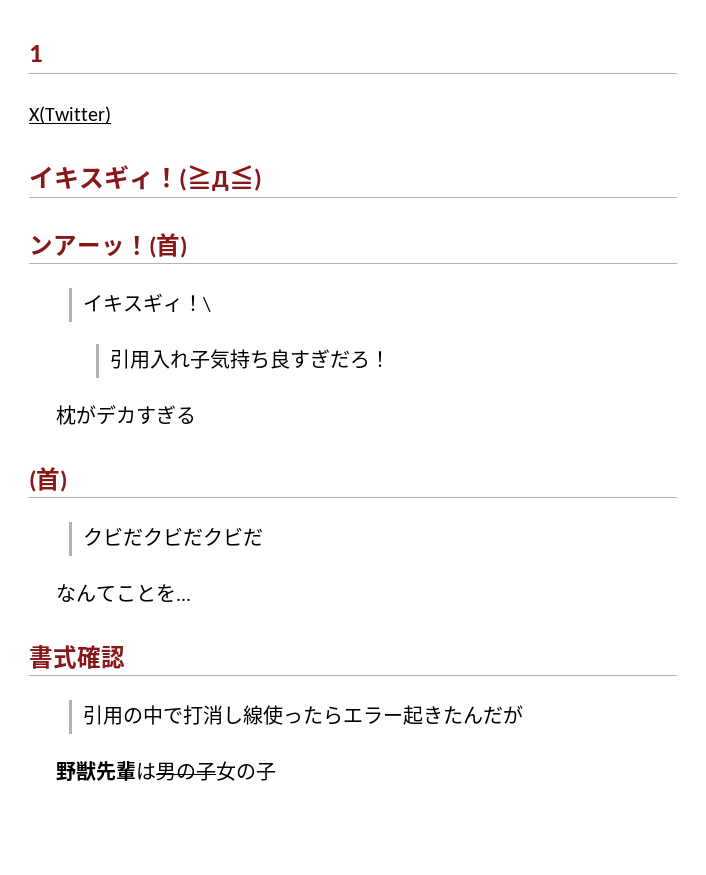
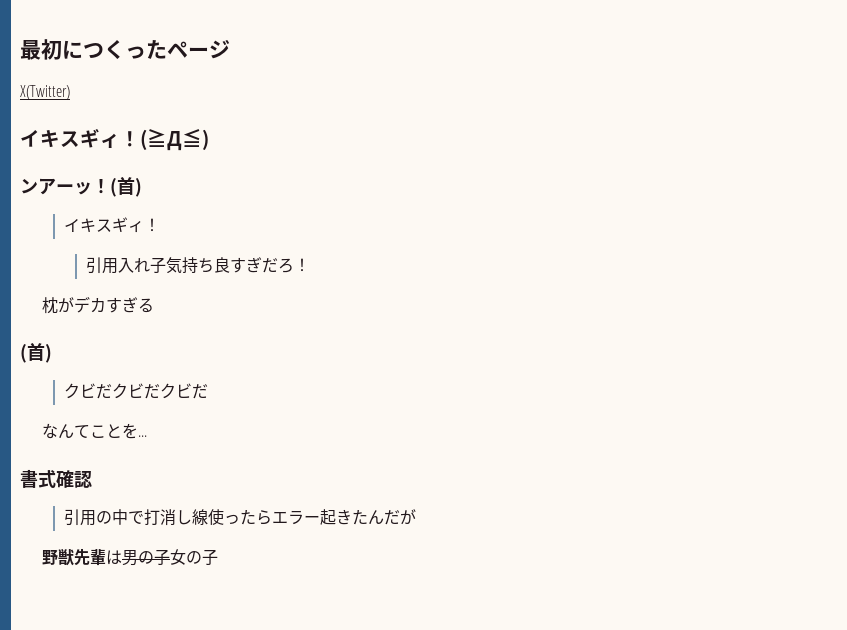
- 1
+ 最初につくったページ
- \

